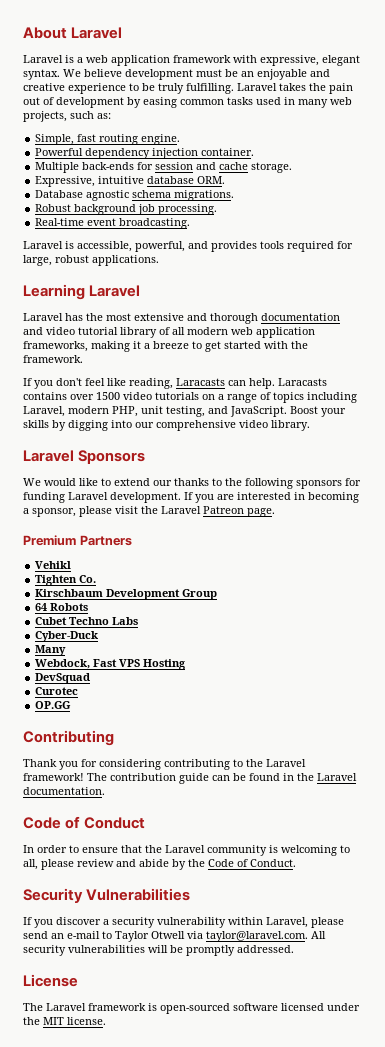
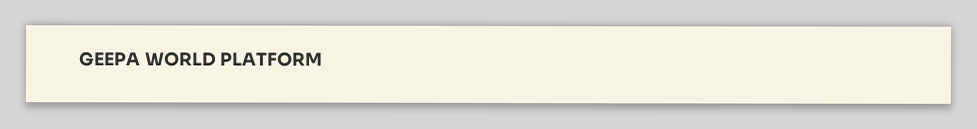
- About Laravel
- Laravel is a web application framework with expressive, elegant syntax. We believe development must be an enjoyable and creative experience to be truly fulfilling. Laravel takes the pain out of development by easing common tasks used in many web projects, such as:
- Simple, fast routing engine.
- Powerful dependency injection container.
- Multiple back-ends for session and cache storage.
- Expressive, intuitive database ORM.
- Database agnostic schema migrations.
- Robust background job processing.
- Real-time event broadcasting.
- Laravel is accessible, powerful, and provides tools required for large, robust applications.
- Learning Laravel
- Laravel has the most extensive and thorough documentation and video tutorial library of all modern web application frameworks, making it a breeze to get started with the framework.
- If you don't feel like reading, Laracasts can help. Laracasts contains over 1500 video tutorials on a range of topics including Laravel, modern PHP, unit testing, and JavaScript. Boost your skills by digging into our comprehensive video library.
- Laravel Sponsors
- We would like to extend our thanks to the following sponsors for funding Laravel development. If you are interested in becoming a sponsor, please visit the Laravel Patreon page.
- Premium Partners
- Vehikl
- Tighten Co.
- Kirschbaum Development Group
- 64 Robots
- Cubet Techno Labs
- Cyber-Duck
- Many
- Webdock, Fast VPS Hosting
- DevSquad
- Curotec
- OP.GG
- Contributing
- Thank you for considering contributing to the Laravel framework! The contribution guide can be found in the Laravel documentation.
- Code of Conduct
- In order to ensure that the Laravel community is welcoming to all, please review and abide by the Code of Conduct.
- Security Vulnerabilities
- If you discover a security vulnerability within Laravel, please send an e-mail to Taylor Otwell via taylor@laravel.com. All security vulnerabilities will be promptly addressed.
- License
- The Laravel framework is open-sourced software licensed under the MIT license.
+ GEEPA WORLD PLATFORM

